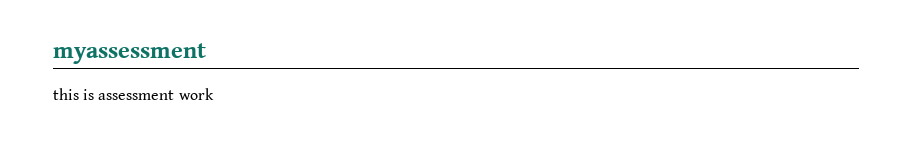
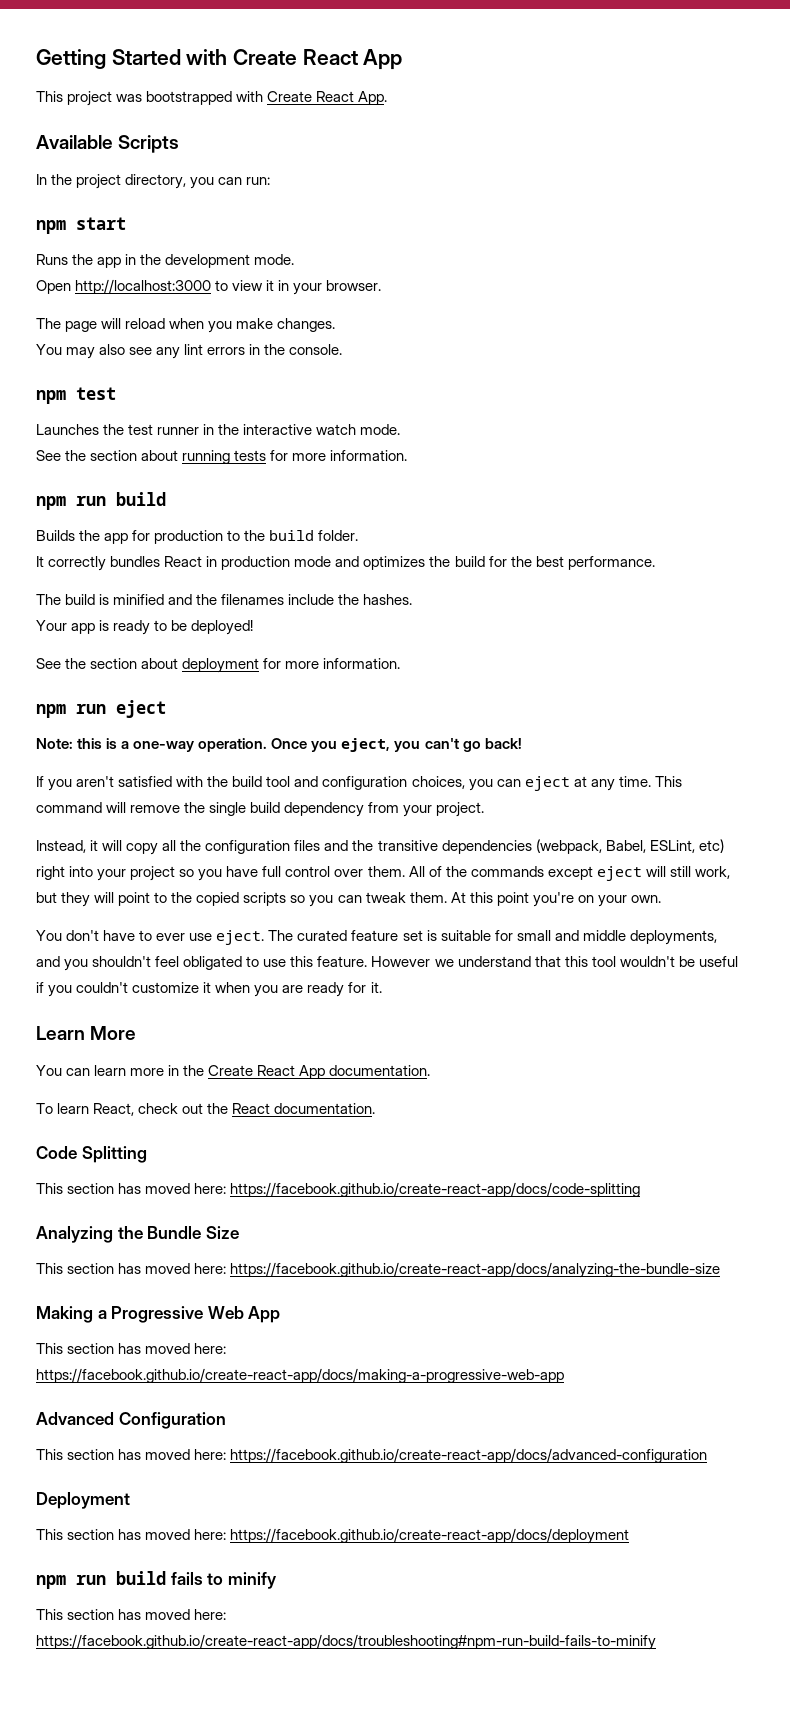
- myassessment
- this is assessment work
+ Getting Started with Create React App
+ This project was bootstrapped with Create React App.
+ Available Scripts
+ In the project directory, you can run:
+ npm start
+ Runs the app in the development mode.
+ Open http://localhost:3000 to view it in your browser.
+ The page will reload when you make changes.
+ You may also see any lint errors in the console.
+ npm test
+ Launches the test runner in the interactive watch mode.
+ See the section about running tests for more information.
+ npm run build
+ Builds the app for production to the build folder.
+ It correctly bundles React in production mode and optimizes the build for the best performance.
+ The build is minified and the filenames include the hashes.
+ Your app is ready to be deployed!
+ See the section about deployment for more information.
+ npm run eject
+ Note: this is a one-way operation. Once you eject, you can't go back!
+ If you aren't satisfied with the build tool and configuration choices, you can eject at any time. This command will remove the single build dependency from your project.
+ Instead, it will copy all the configuration files and the transitive dependencies (webpack, Babel, ESLint, etc) right into your project so you have full control over them. All of the commands except eject will still work, but they will point to the copied scripts so you can tweak them. At this point you're on your own.
+ You don't have to ever use eject. The curated feature set is suitable for small and middle deployments, and you shouldn't feel obligated to use this feature. However we understand that this tool wouldn't be useful if you couldn't customize it when you are ready for it.
+ Learn More
+ You can learn more in the Create React App documentation.
+ To learn React, check out the React documentation.
+ Code Splitting
+ This section has moved here: https://facebook.github.io/create-react-app/docs/code-splitting
+ Analyzing the Bundle Size
+ This section has moved here: https://facebook.github.io/create-react-app/docs/analyzing-the-bundle-size
+ Making a Progressive Web App
+ This section has moved here: https://facebook.github.io/create-react-app/docs/making-a-progressive-web-app
+ Advanced Configuration
+ This section has moved here: https://facebook.github.io/create-react-app/docs/advanced-configuration
+ Deployment
+ This section has moved here: https://facebook.github.io/create-react-app/docs/deployment
+ npm run build fails to minify
+ This section has moved here: https://facebook.github.io/create-react-app/docs/troubleshooting#npm-run-build-fails-to-minify

